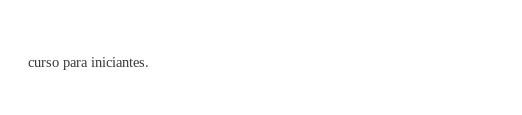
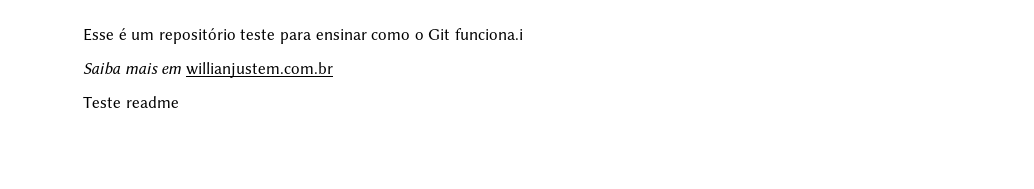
- curso para iniciantes.
+ Esse é um repositório teste para ensinar como o Git funciona.i
+ Saiba mais em willianjustem.com.br
+ Teste readme

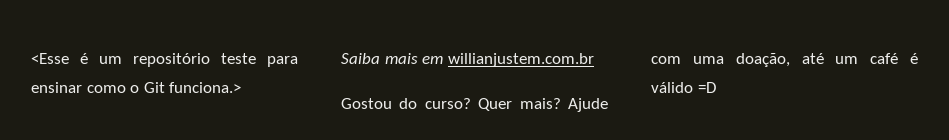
- Esse é um repositório teste para ensinar como o Git funciona.i
+ <Esse é um repositório teste para ensinar como o Git funciona.>
- Teste readme
+ Gostou do curso? Quer mais? Ajude com uma doação, até um café é válido =D

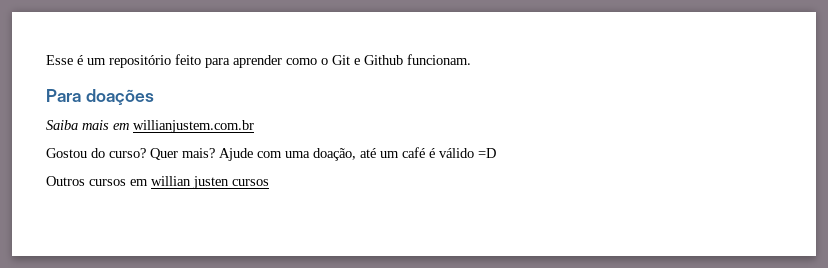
- <Esse é um repositório teste para ensinar como o Git funciona.>
+ Esse é um repositório feito para aprender como o Git e Github funcionam.
+ Para doações
+ Outros cursos em willian justen cursos

